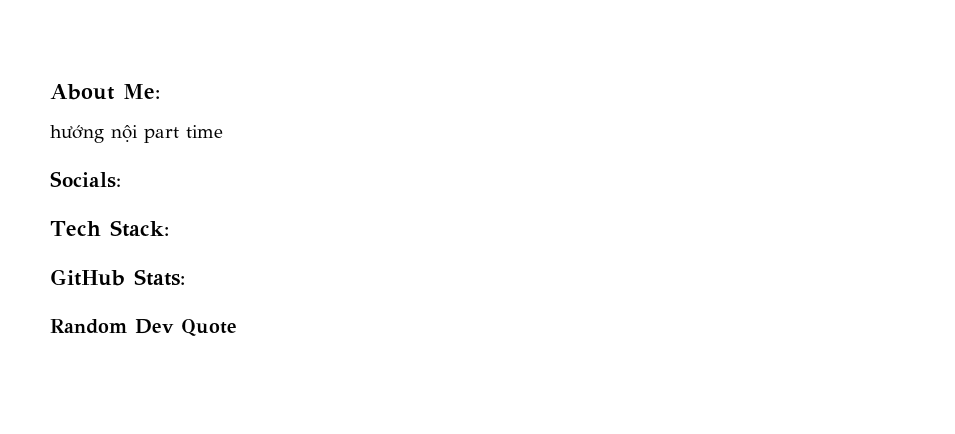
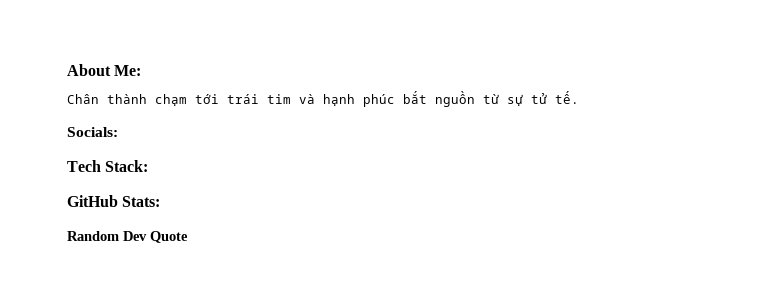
- hướng nội part time
+ Chân thành chạm tới trái tim và hạnh phúc bắt nguồn từ sự tử tế.

